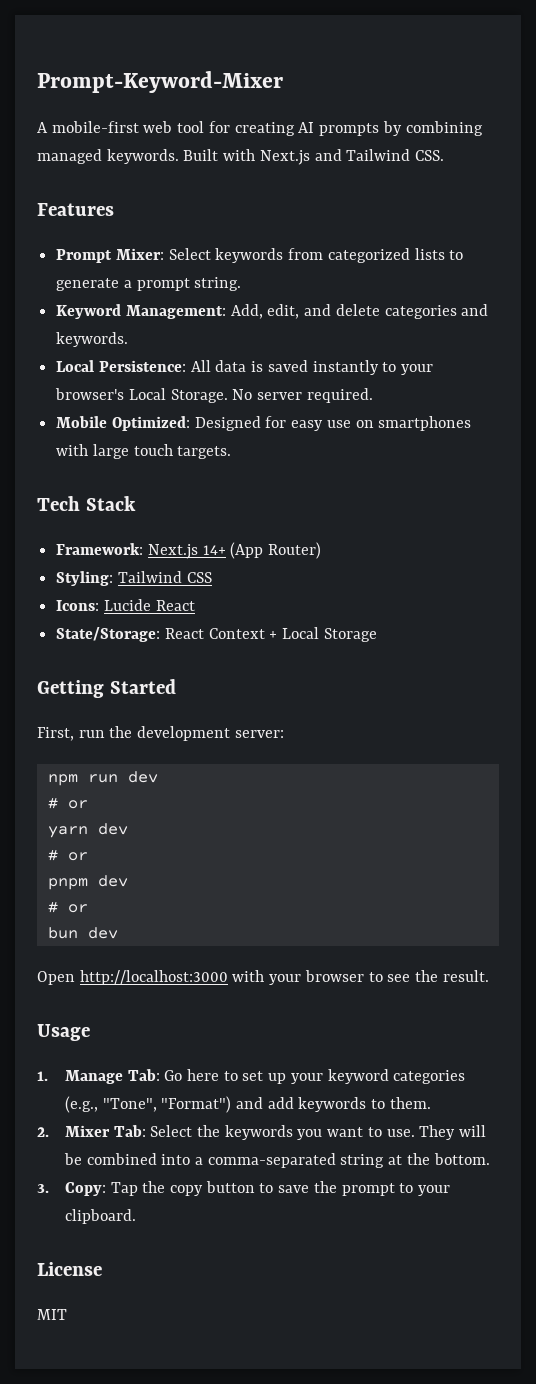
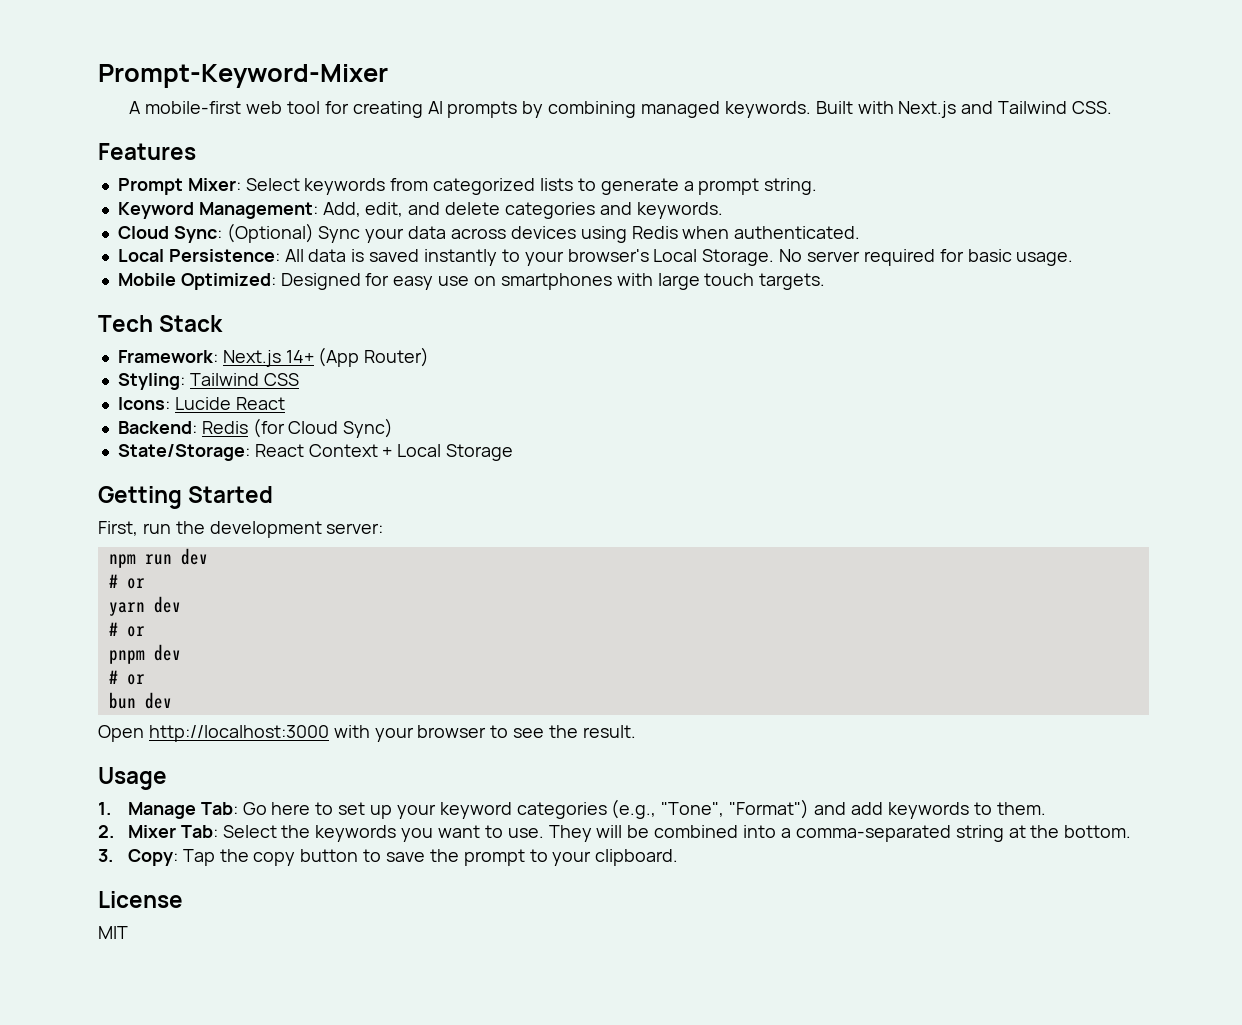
+ Cloud Sync: (Optional) Sync your data across devices using Redis when authenticated.
- No server required.
+ No server required for basic usage.
+ Backend: Redis (for Cloud Sync)

